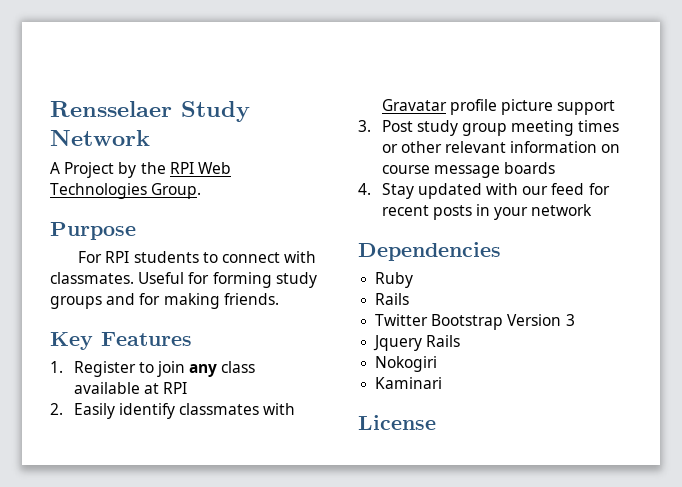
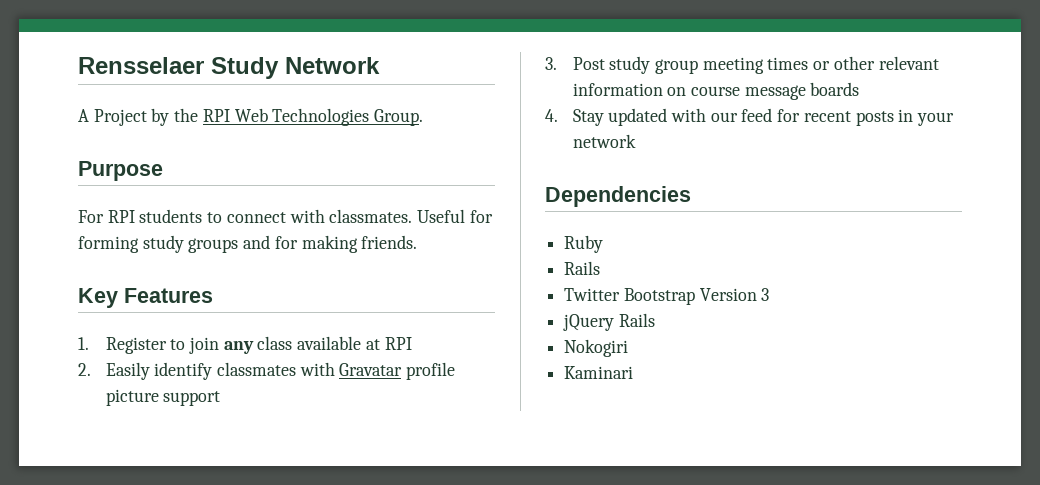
- Jquery Rails
+ jQuery Rails
- License

